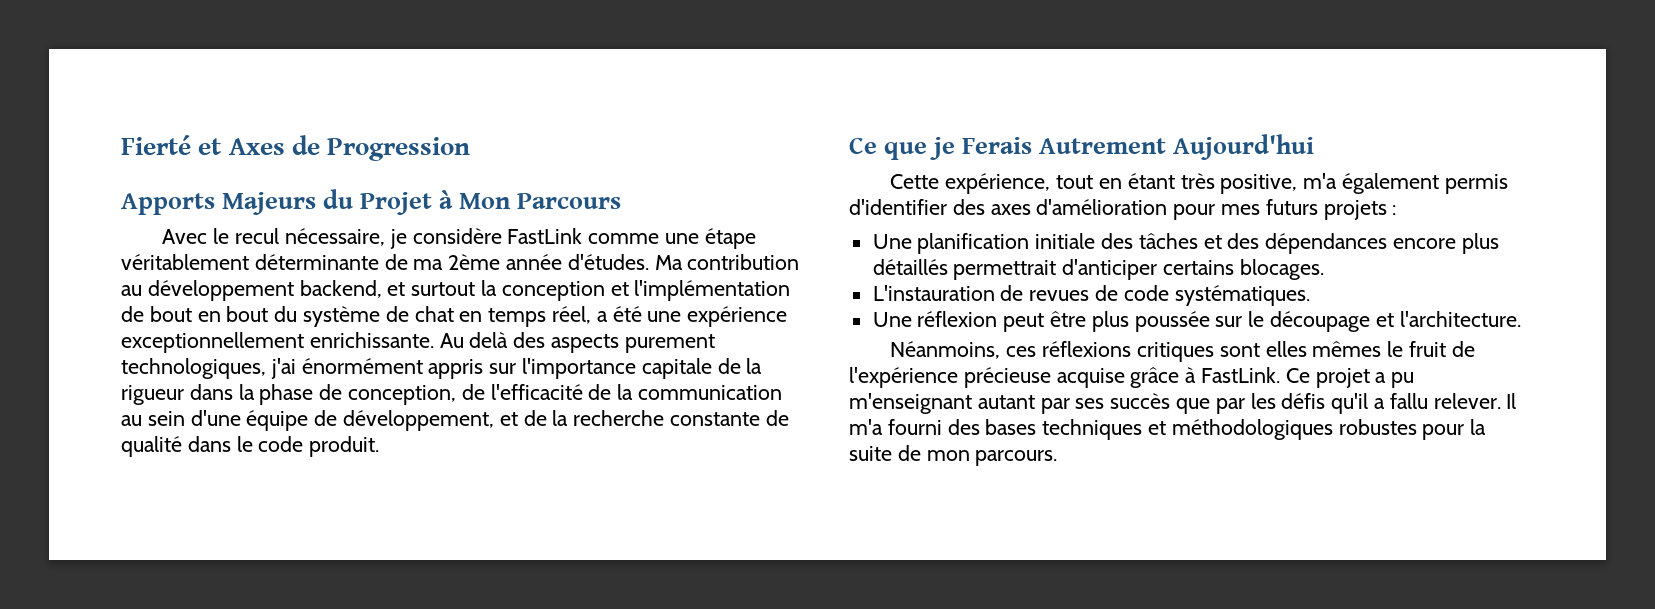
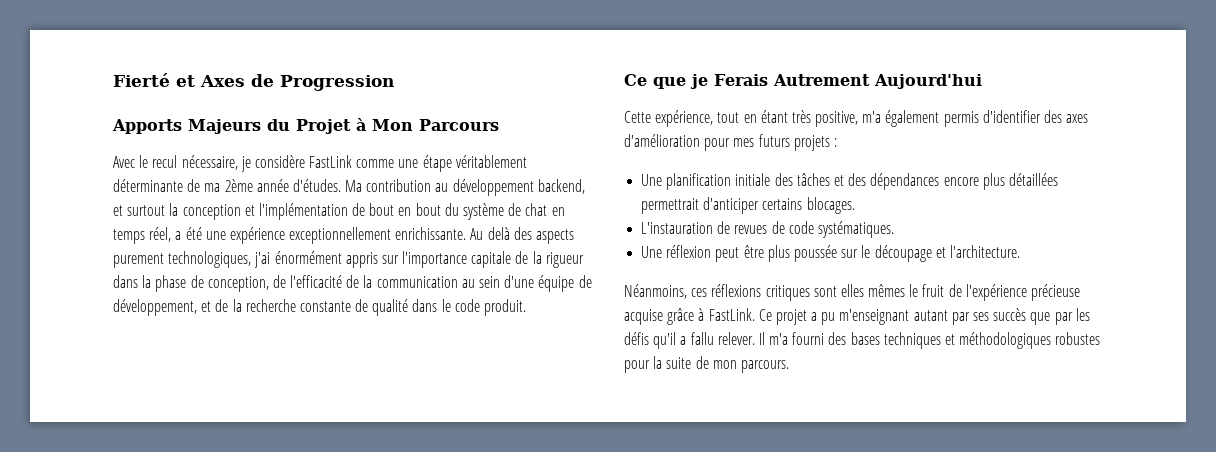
- Une planification initiale des tâches et des dépendances encore plus détaillés permettrait d'anticiper certains blocages.
+ Une planification initiale des tâches et des dépendances encore plus détaillées permettrait d'anticiper certains blocages.

